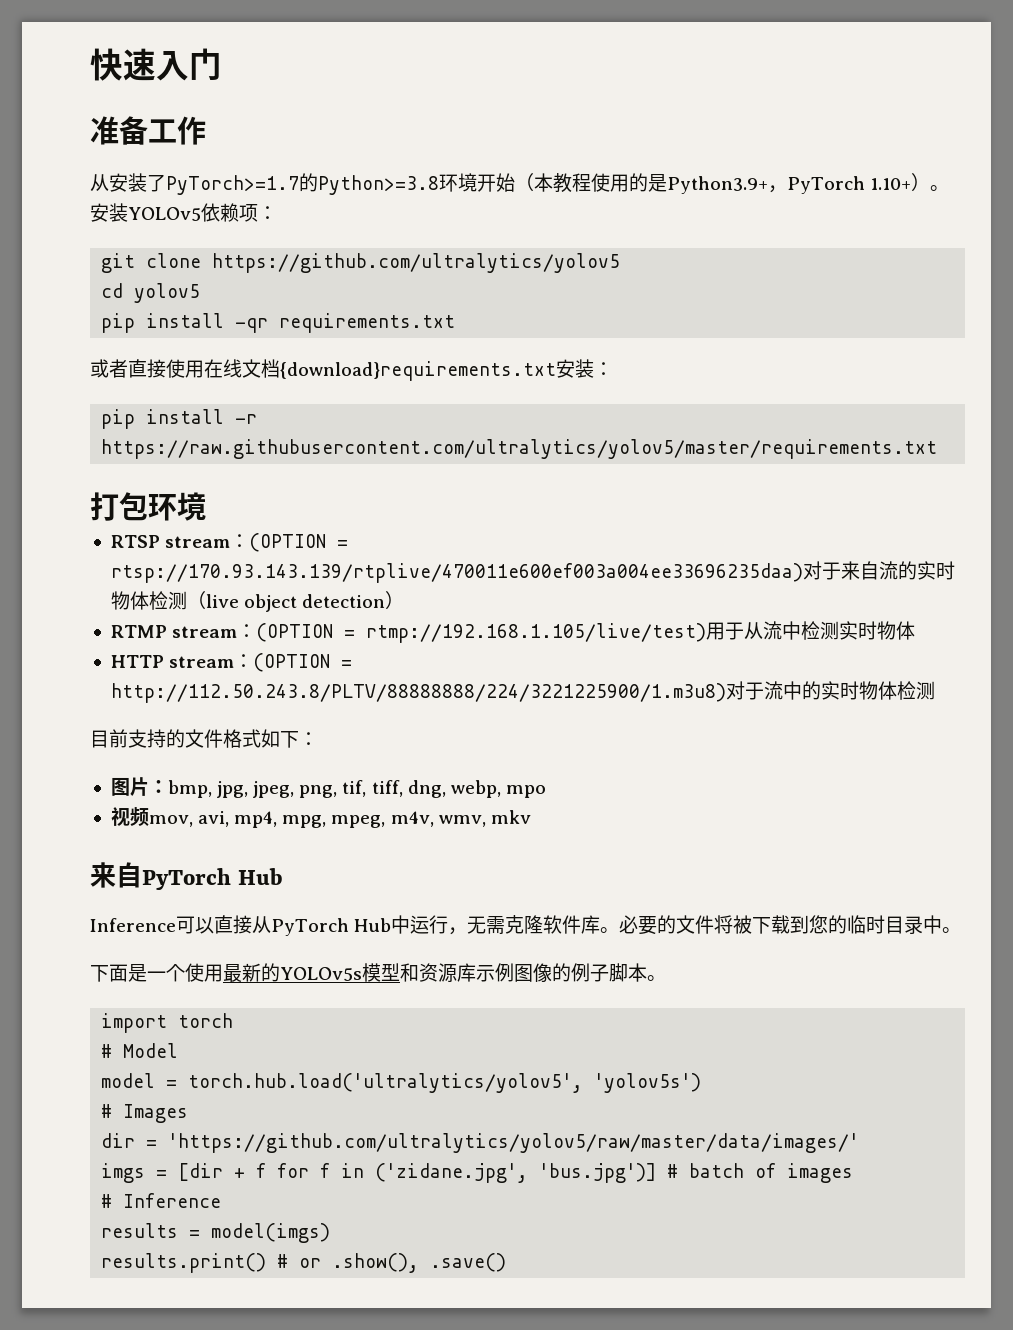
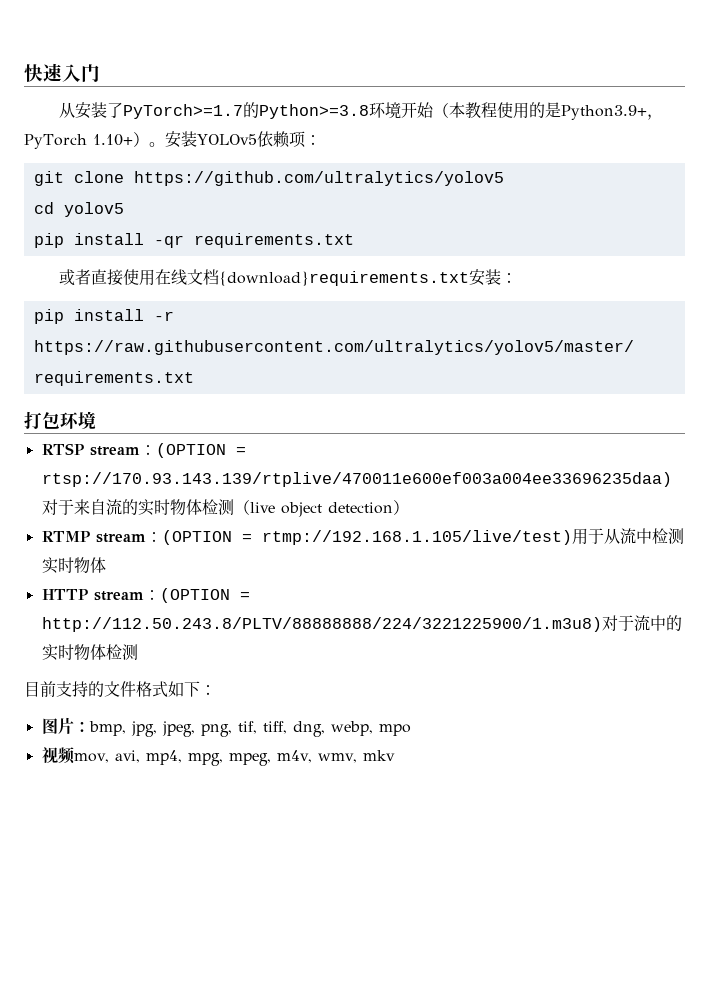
- 准备工作
- 来自PyTorch Hub
- Inference可以直接从PyTorch Hub中运行，无需克隆软件库。必要的文件将被下载到您的临时目录中。
- 下面是一个使用最新的YOLOv5s模型和资源库示例图像的例子脚本。
- import torch
- # Model
- model = torch.hub.load('ultralytics/yolov5', 'yolov5s')
- # Images
- dir = 'https://github.com/ultralytics/yolov5/raw/master/data/images/'
- imgs = [dir + f for f in ('zidane.jpg', 'bus.jpg')] # batch of images
- # Inference
- results = model(imgs)
- results.print() # or .show(), .save()

